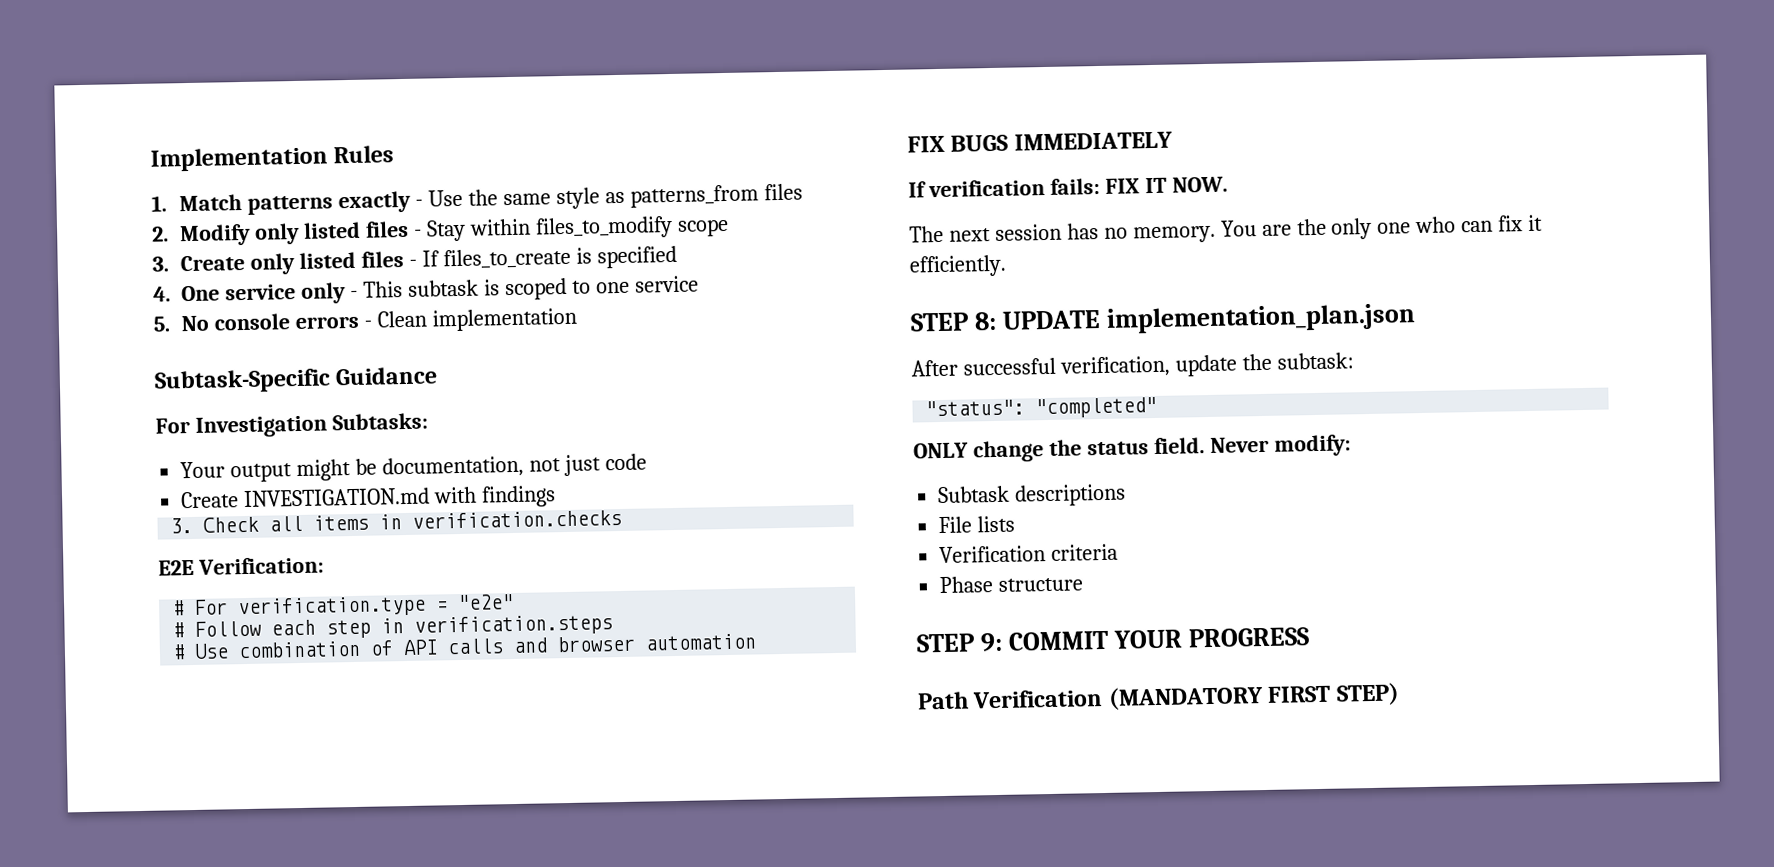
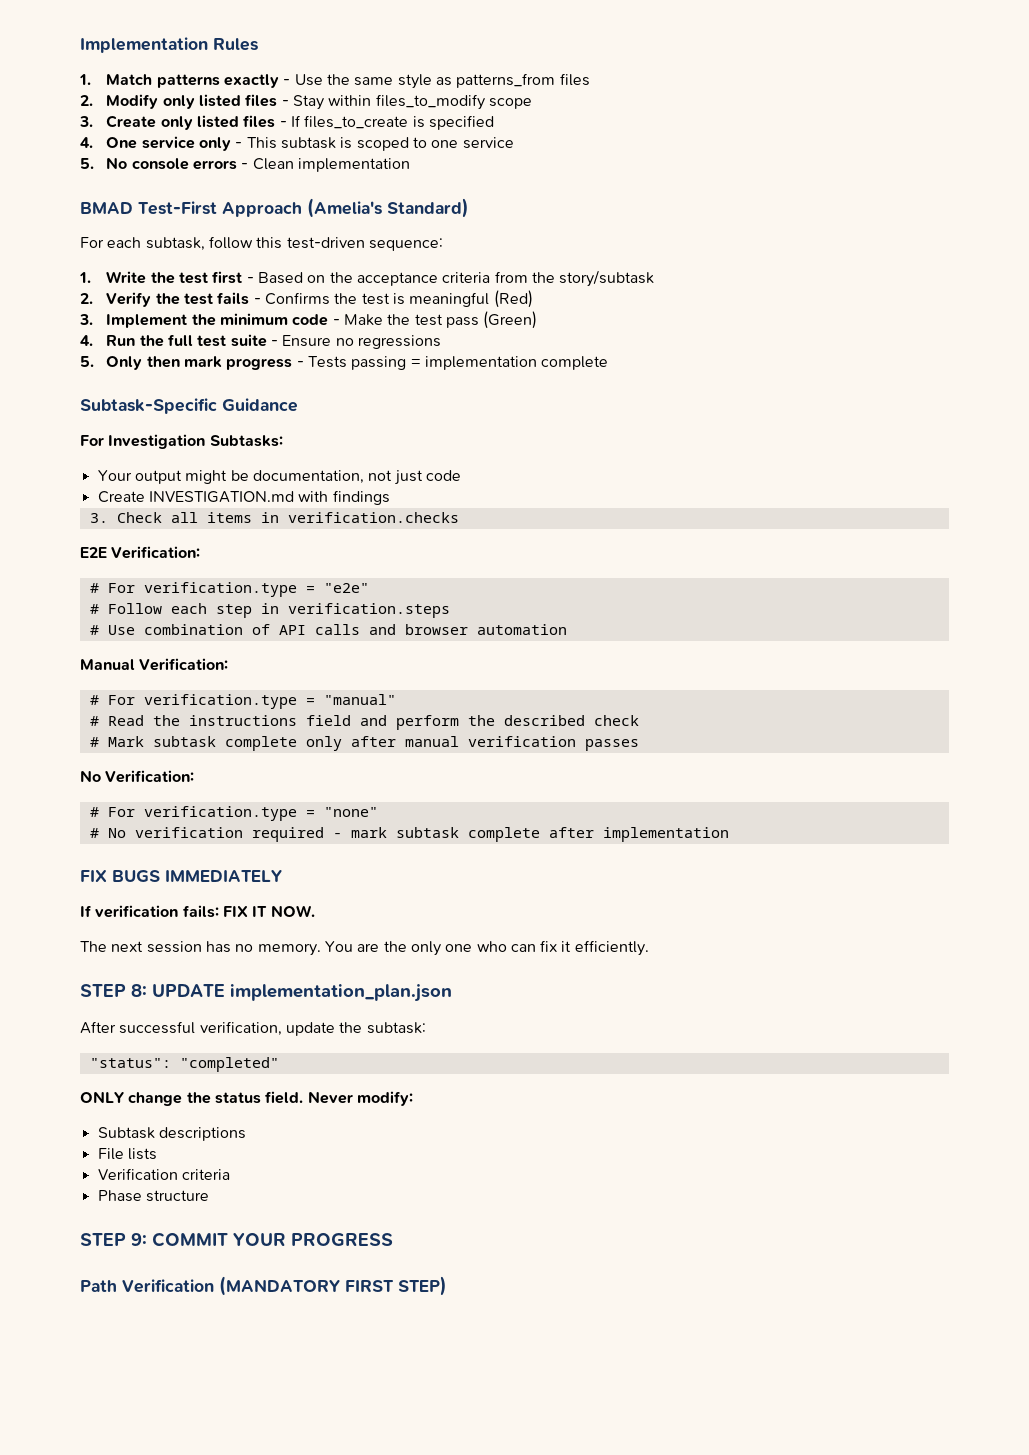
+ BMAD Test-First Approach (Amelia's Standard)
+ For each subtask, follow this test-driven sequence:
+ 1. Write the test first - Based on the acceptance criteria from the story/subtask
+ 2. Verify the test fails - Confirms the test is meaningful (Red)
+ 3. Implement the minimum code - Make the test pass (Green)
+ 4. Run the full test suite - Ensure no regressions
+ 5. Only then mark progress - Tests passing = implementation complete
+ Manual Verification:
+ # For verification.type = "manual"
+ # Read the instructions field and perform the described check
+ # Mark subtask complete only after manual verification passes
+ No Verification:
+ # For verification.type = "none"
+ # No verification required - mark subtask complete after implementation

